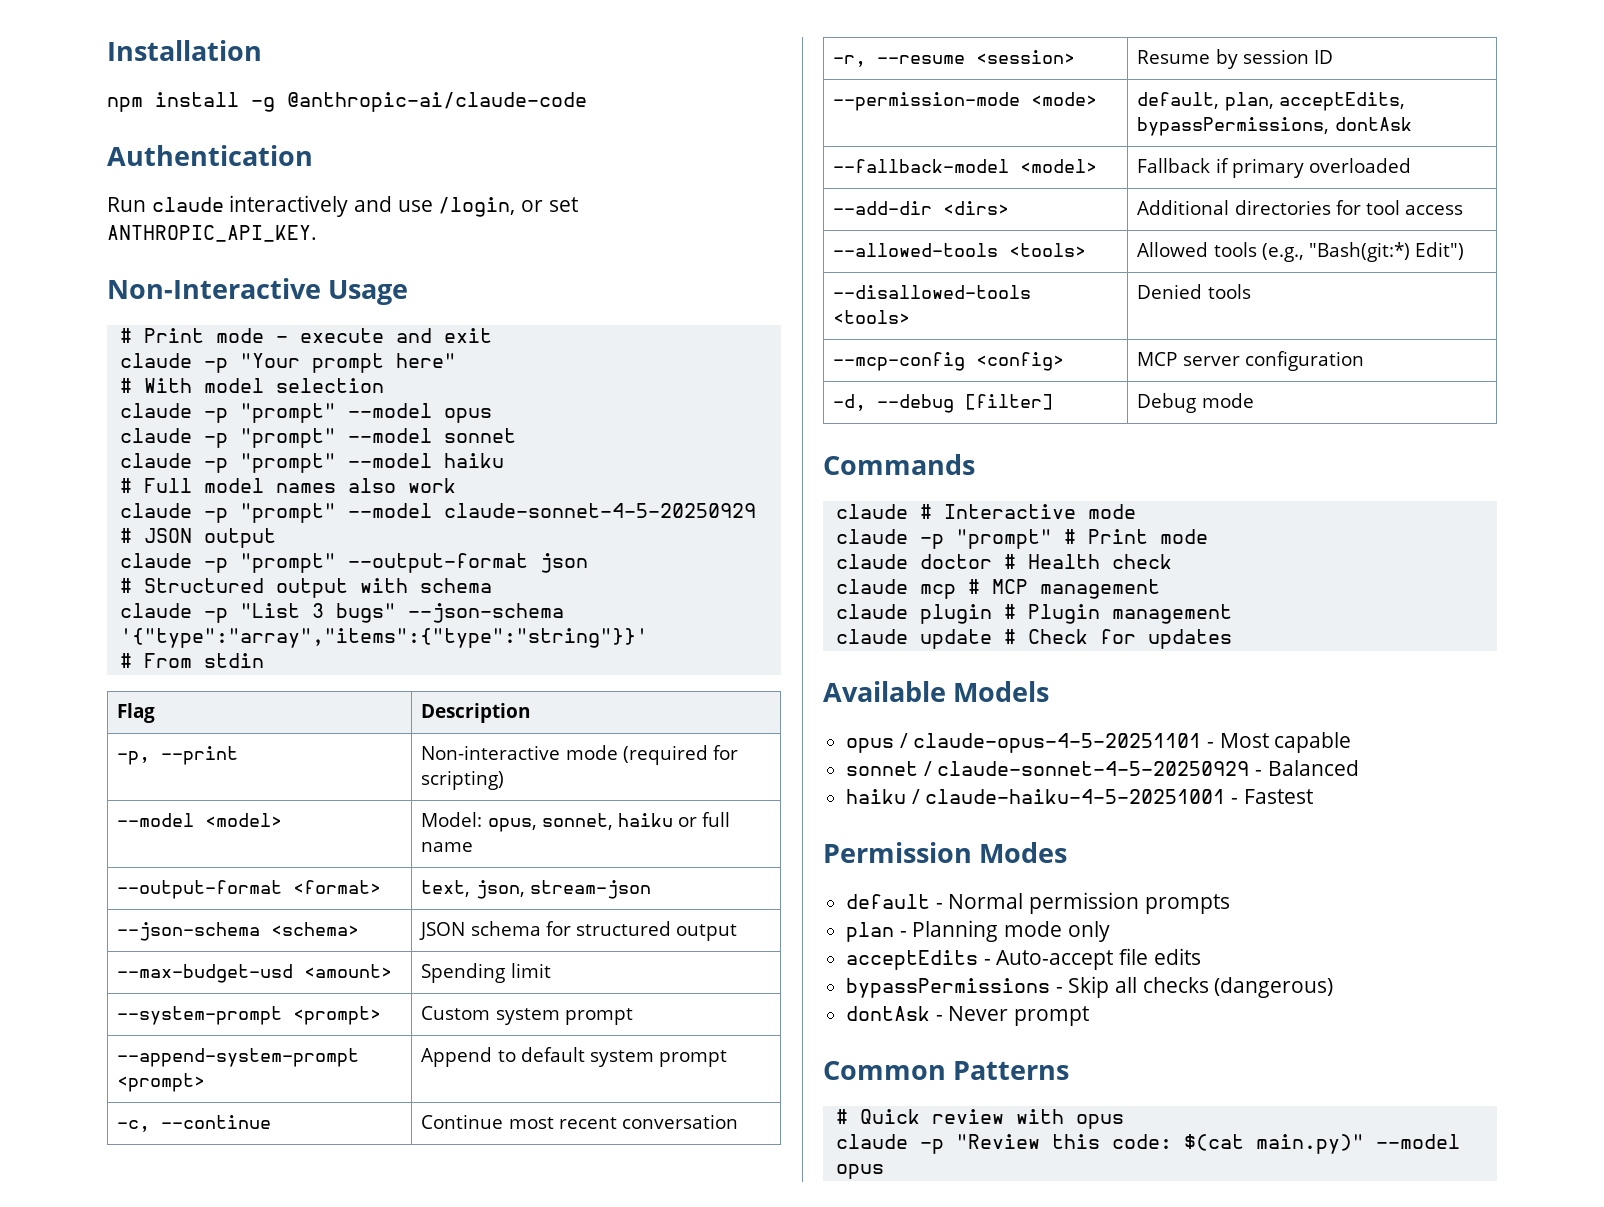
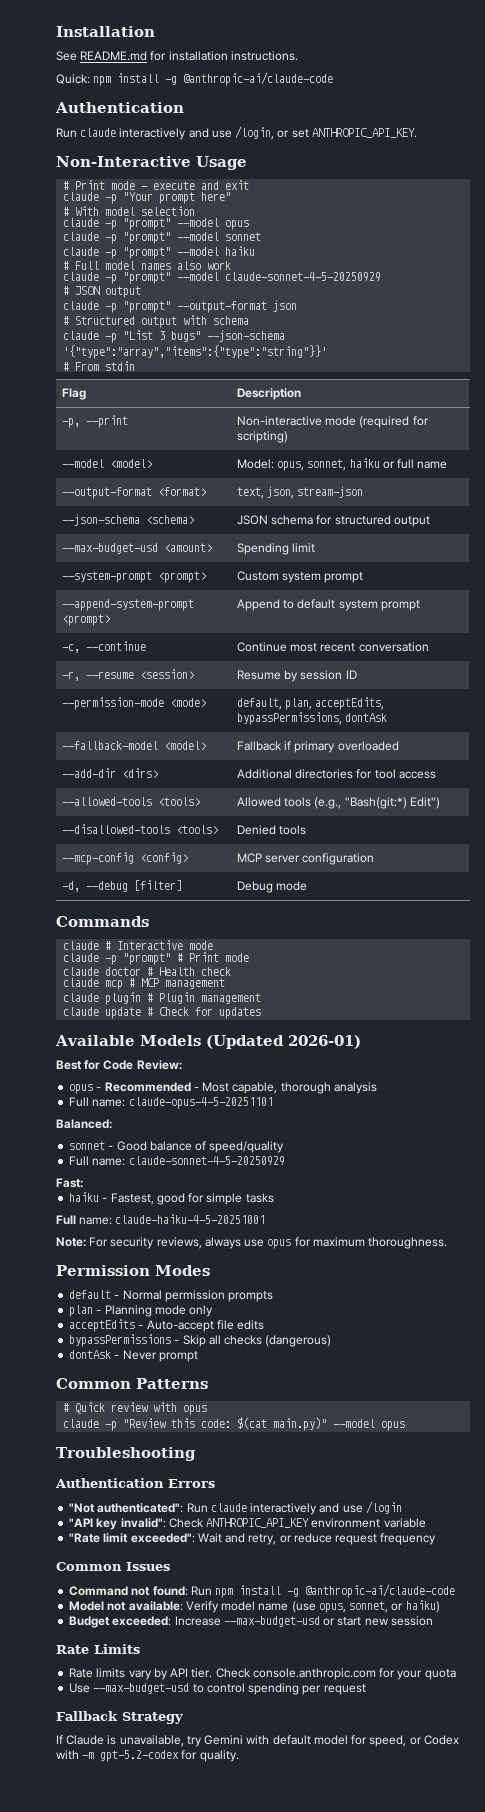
- npm install -g @anthropic-ai/claude-code
+ See README.md for installation instructions.
+ Quick: npm install -g @anthropic-ai/claude-code
- Available Models
- opus / claude-opus-4-5-20251101 - Most capable
- sonnet / claude-sonnet-4-5-20250929 - Balanced
- haiku / claude-haiku-4-5-20251001 - Fastest
+ Available Models (Updated 2026-01)
+ Best for Code Review:
+ opus - Recommended - Most capable, thorough analysis
+ Full name: claude-opus-4-5-20251101
+ Balanced:
+ sonnet - Good balance of speed/quality
+ Full name: claude-sonnet-4-5-20250929
+ Fast:
+ haiku - Fastest, good for simple tasks
+ Full name: claude-haiku-4-5-20251001
+ Note: For security reviews, always use opus for maximum thoroughness.
+ Troubleshooting
+ Authentication Errors
+ "Not authenticated": Run claude interactively and use /login
+ "API key invalid": Check ANTHROPIC_API_KEY environment variable
+ "Rate limit exceeded": Wait and retry, or reduce request frequency
+ Common Issues
+ Command not found: Run npm install -g @anthropic-ai/claude-code
+ Model not available: Verify model name (use opus, sonnet, or haiku)
+ Budget exceeded: Increase --max-budget-usd or start new session
+ Rate Limits
+ Rate limits vary by API tier. Check console.anthropic.com for your quota
+ Use --max-budget-usd to control spending per request
+ Fallback Strategy
+ If Claude is unavailable, try Gemini with default model for speed, or Codex with -m gpt-5.2-codex for quality.

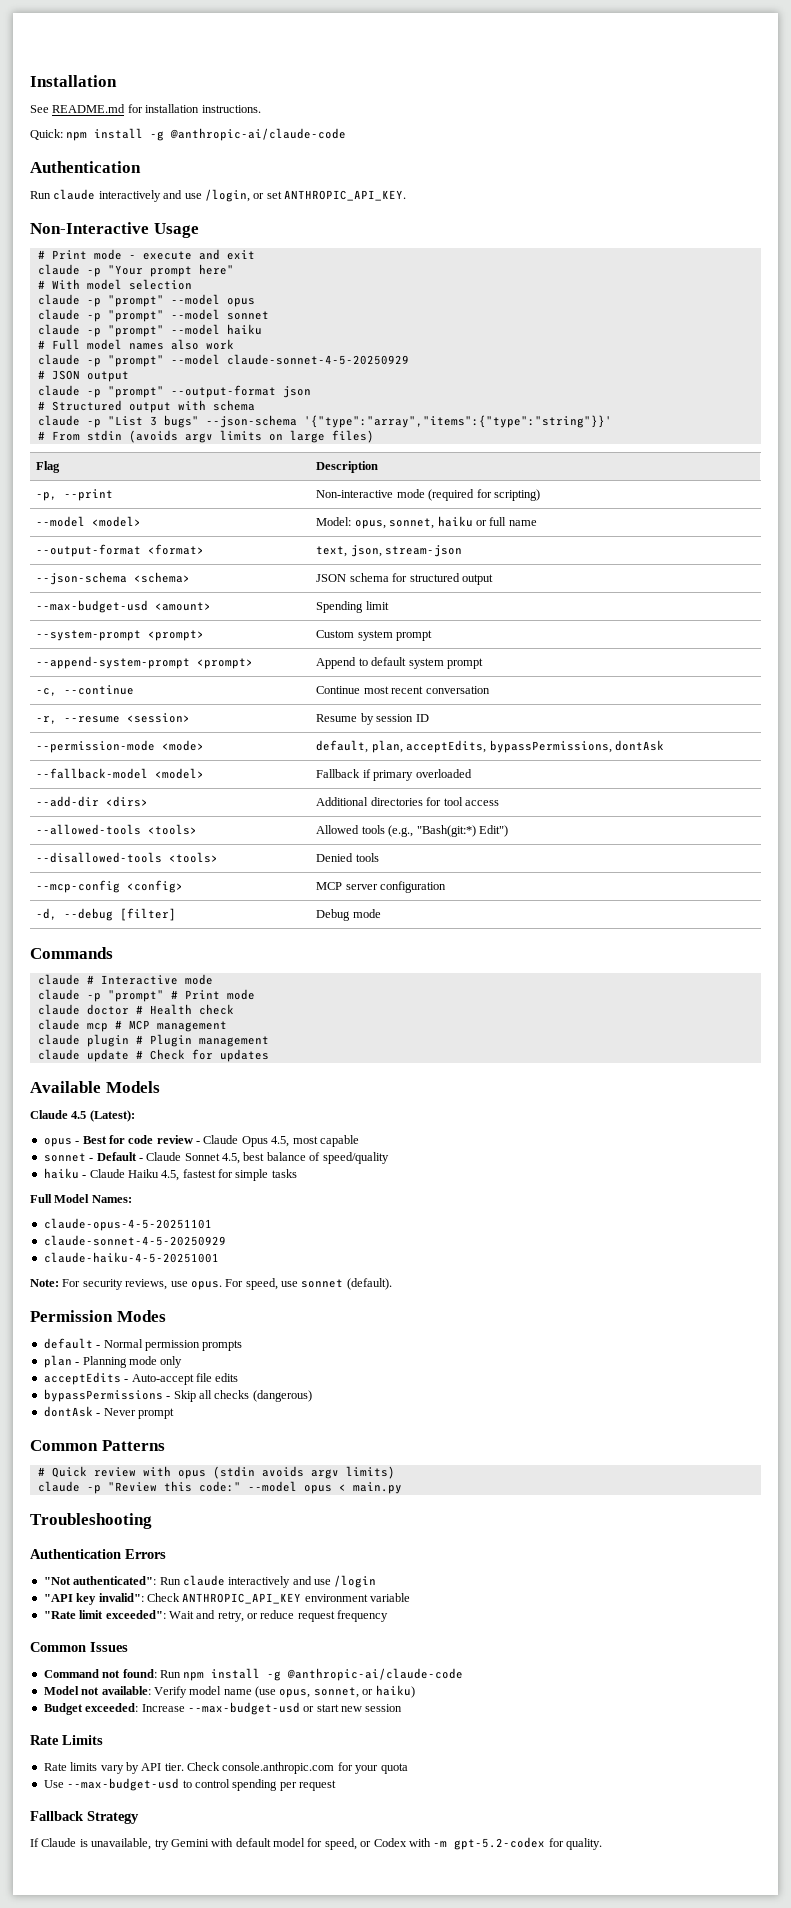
- # From stdin
+ # From stdin (avoids argv limits on large files)
- Available Models (Updated 2026-01)
- Best for Code Review:
- opus - Recommended - Most capable, thorough analysis
- Full name: claude-opus-4-5-20251101
- Balanced:
- sonnet - Good balance of speed/quality
- Full name: claude-sonnet-4-5-20250929
- Fast:
- haiku - Fastest, good for simple tasks
+ Available Models
+ Claude 4.5 (Latest):
+ opus - Best for code review - Claude Opus 4.5, most capable
+ sonnet - Default - Claude Sonnet 4.5, best balance of speed/quality
+ haiku - Claude Haiku 4.5, fastest for simple tasks
- Full name: claude-haiku-4-5-20251001
+ Full Model Names:
+ claude-opus-4-5-20251101
+ claude-sonnet-4-5-20250929
+ claude-haiku-4-5-20251001
- Note: For security reviews, always use opus for maximum thoroughness.
+ Note: For security reviews, use opus. For speed, use sonnet (default).
- # Quick review with opus
+ # Quick review with opus (stdin avoids argv limits)
- claude -p "Review this code: $(cat main.py)" --model opus
+ claude -p "Review this code:" --model opus < main.py

